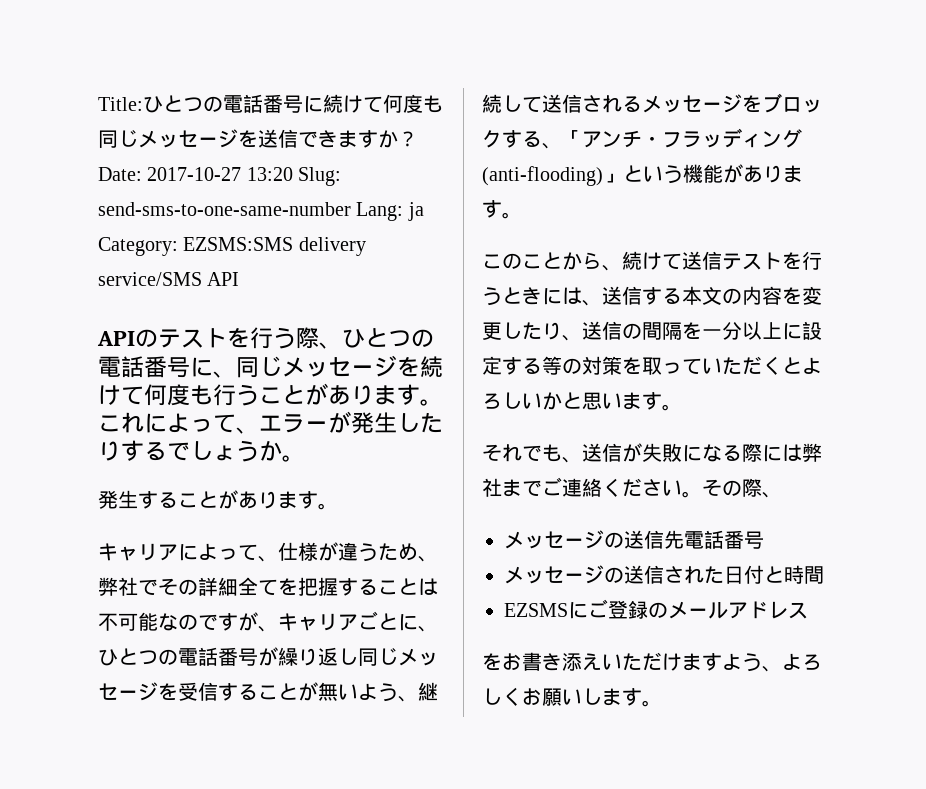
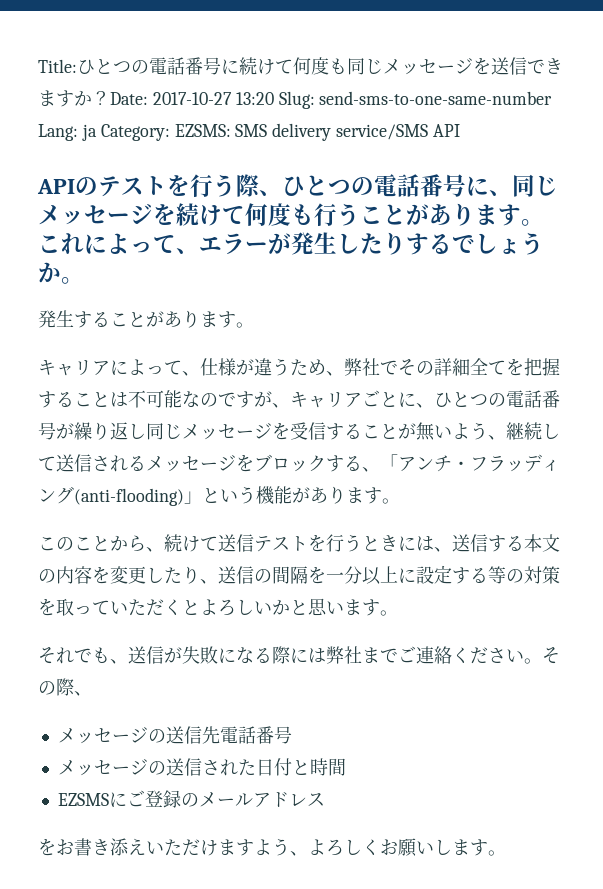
- Date: 2017-10-27 13:20 Slug: send-sms-to-one-same-number Lang: ja Category: EZSMS:SMS delivery service/SMS API
+ Date: 2017-10-27 13:20 Slug: send-sms-to-one-same-number Lang: ja Category: EZSMS: SMS delivery service/SMS API

